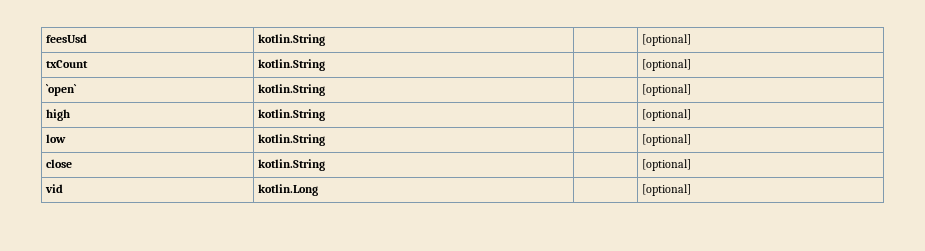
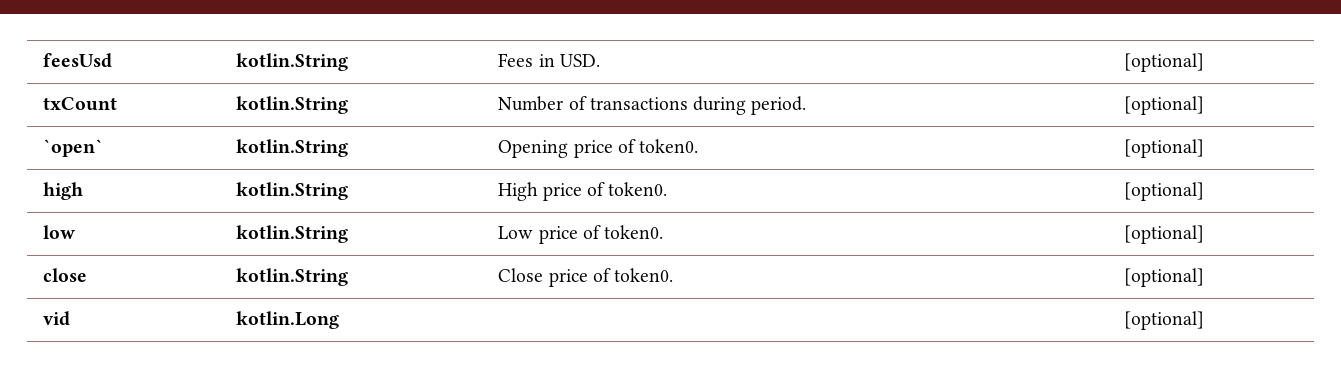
- feesUsd | kotlin.String | | [optional]
+ feesUsd | kotlin.String | Fees in USD. | [optional]
- txCount | kotlin.String | | [optional]
+ txCount | kotlin.String | Number of transactions during period. | [optional]
- `open` | kotlin.String | | [optional]
+ `open` | kotlin.String | Opening price of token0. | [optional]
- high | kotlin.String | | [optional]
+ high | kotlin.String | High price of token0. | [optional]
- low | kotlin.String | | [optional]
+ low | kotlin.String | Low price of token0. | [optional]
- close | kotlin.String | | [optional]
+ close | kotlin.String | Close price of token0. | [optional]

